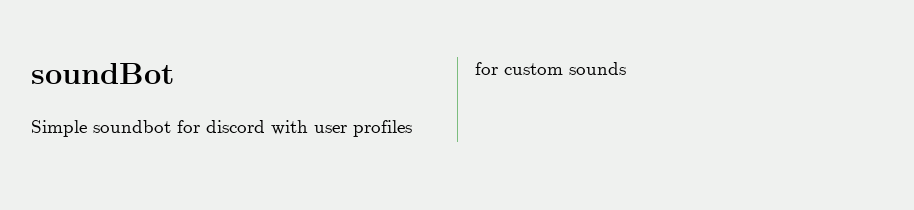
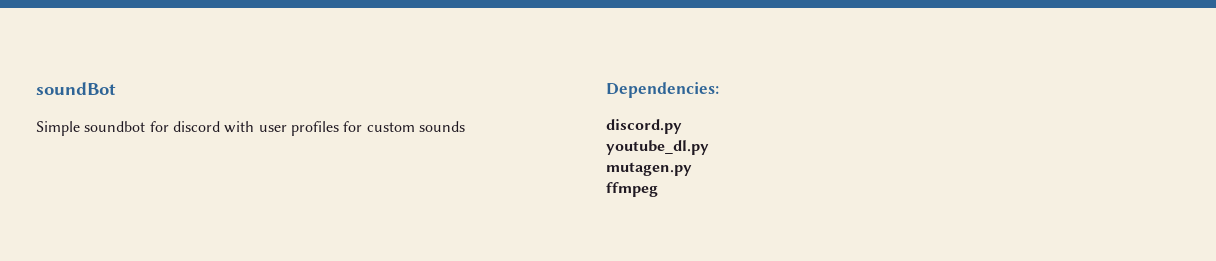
+ Dependencies:
+ discord.py
+ youtube_dl.py
+ mutagen.py
+ ffmpeg

